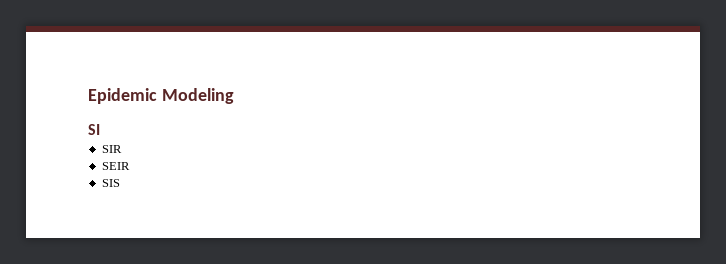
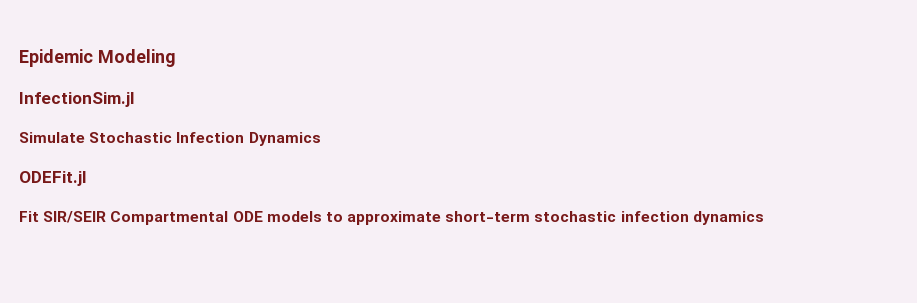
- SI
- SIR
- SEIR
- SIS
+ InfectionSim.jl
+ Simulate Stochastic Infection Dynamics
+ ODEFit.jl
+ Fit SIR/SEIR Compartmental ODE models to approximate short-term stochastic infection dynamics

